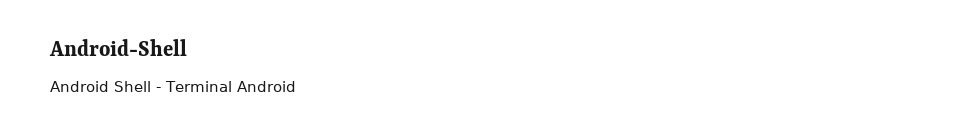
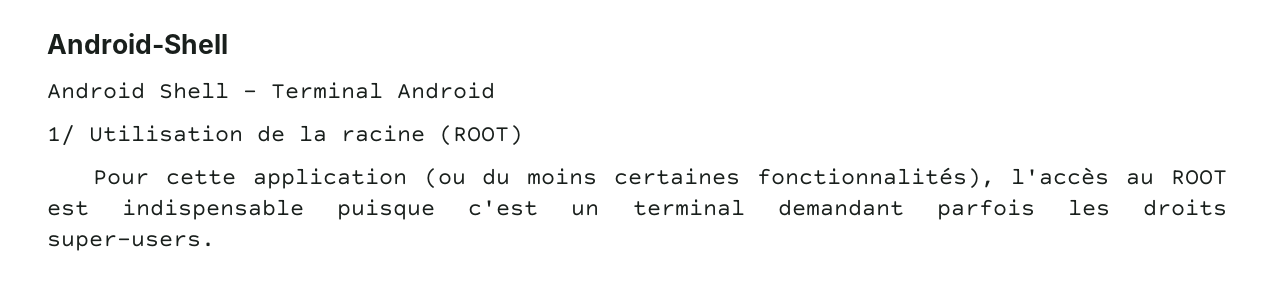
+ 1/ Utilisation de la racine (ROOT)
+ Pour cette application (ou du moins certaines fonctionnalités), l'accès au ROOT est indispensable puisque c'est un terminal demandant parfois les droits super-users.

